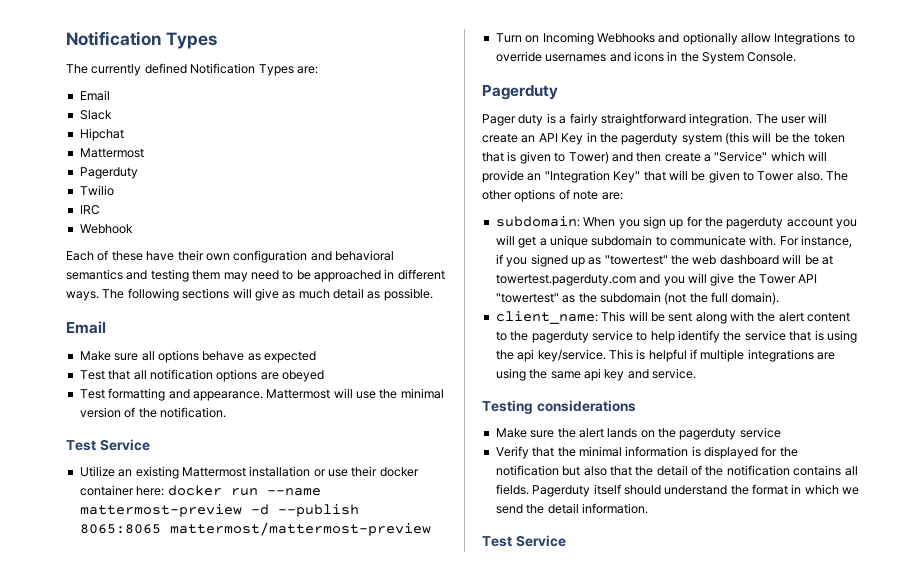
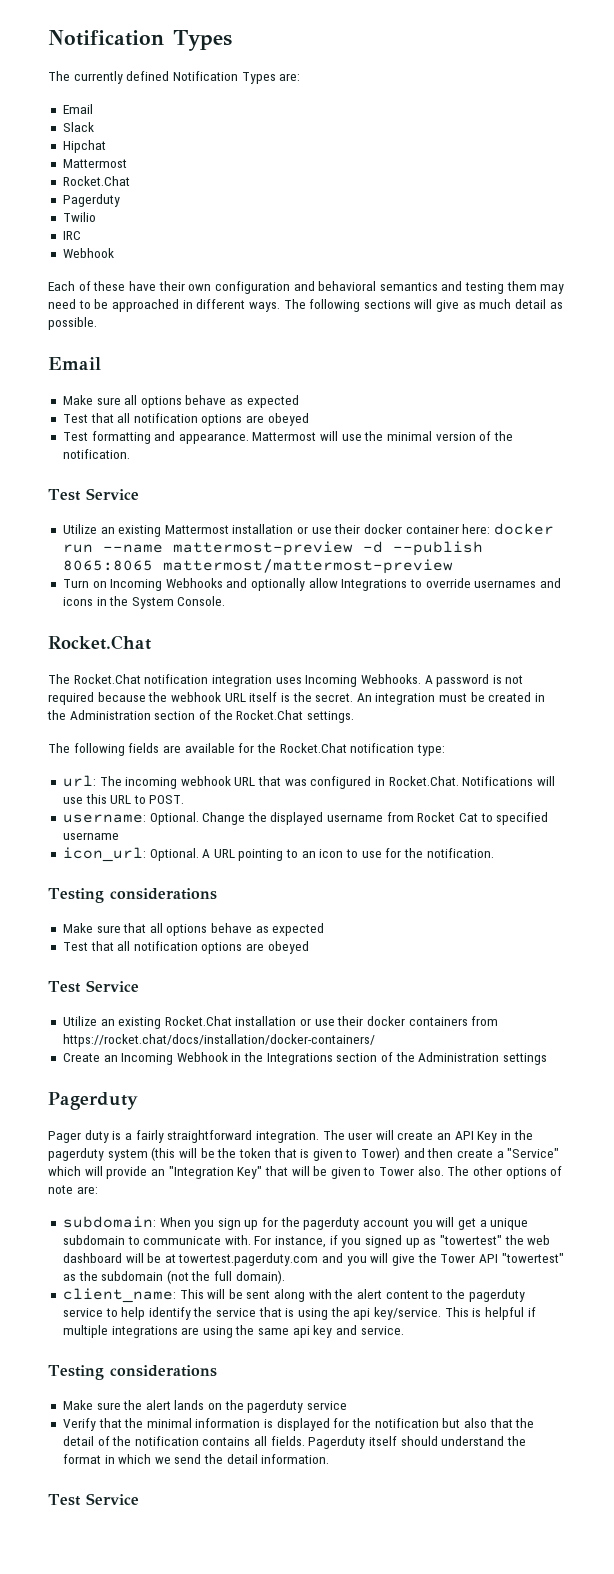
  Hipchat
  Mattermost
+ Rocket.Chat
  Turn on Incoming Webhooks and optionally allow Integrations to override usernames and icons in the System Console.
+ Rocket.Chat
+ The Rocket.Chat notification integration uses Incoming Webhooks. A password is not required because the webhook URL itself is the secret. An integration must be created in the Administration section of the Rocket.Chat settings.
+ The following fields are available for the Rocket.Chat notification type:
+ url: The incoming webhook URL that was configured in Rocket.Chat. Notifications will use this URL to POST.
+ username: Optional. Change the displayed username from Rocket Cat to specified username
+ icon_url: Optional. A URL pointing to an icon to use for the notification.
+ Testing considerations
+ Make sure that all options behave as expected
+ Test that all notification options are obeyed
+ Test Service
+ Utilize an existing Rocket.Chat installation or use their docker containers from https://rocket.chat/docs/installation/docker-containers/
+ Create an Incoming Webhook in the Integrations section of the Administration settings

